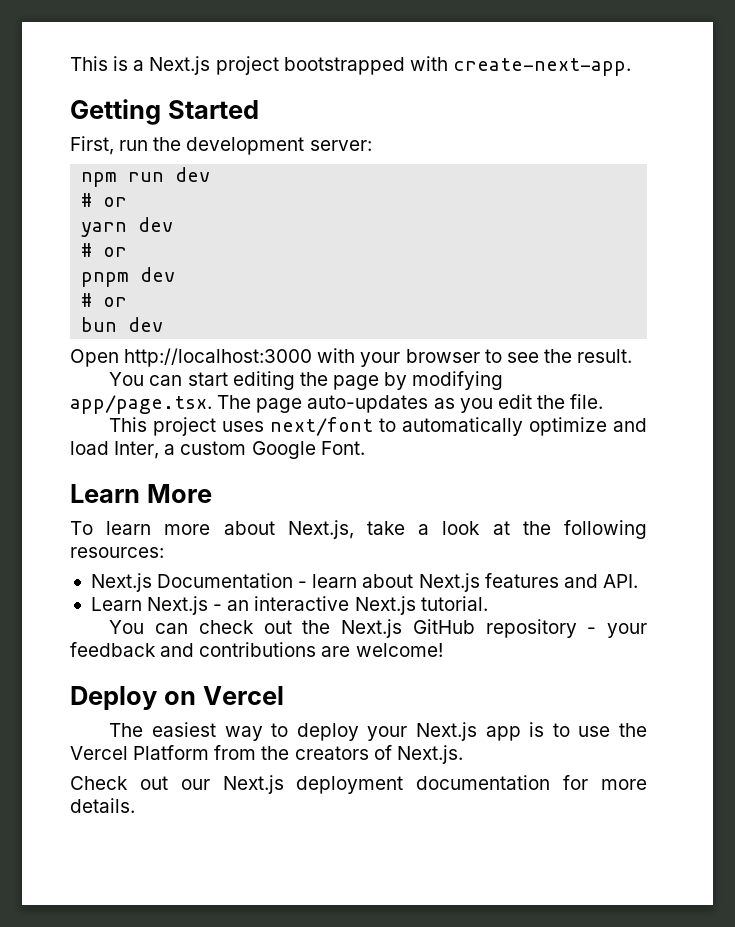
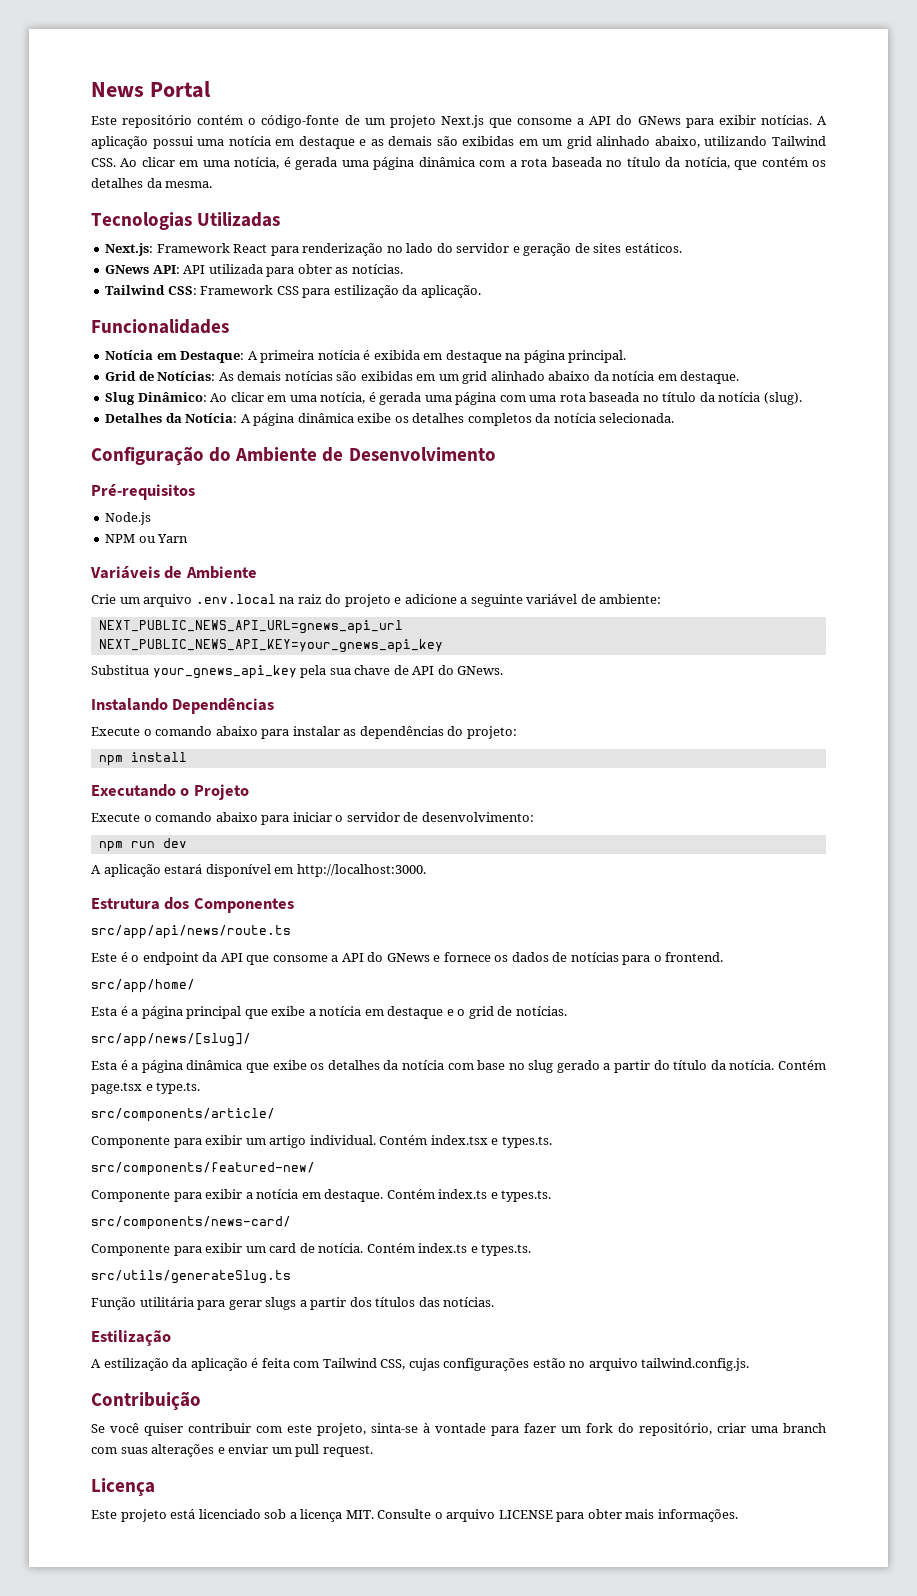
- This is a Next.js project bootstrapped with create-next-app.
- Getting Started
- First, run the development server:
+ News Portal
+ Este repositório contém o código-fonte de um projeto Next.js que consome a API do GNews para exibir notícias. A aplicação possui uma notícia em destaque e as demais são exibidas em um grid alinhado abaixo, utilizando Tailwind CSS. Ao clicar em uma notícia, é gerada uma página dinâmica com a rota baseada no título da notícia, que contém os detalhes da mesma.
+ Tecnologias Utilizadas
+ Next.js: Framework React para renderização no lado do servidor e geração de sites estáticos.
+ GNews API: API utilizada para obter as notícias.
+ Tailwind CSS: Framework CSS para estilização da aplicação.
+ Funcionalidades
+ Notícia em Destaque: A primeira notícia é exibida em destaque na página principal.
+ Grid de Notícias: As demais notícias são exibidas em um grid alinhado abaixo da notícia em destaque.
+ Slug Dinâmico: Ao clicar em uma notícia, é gerada uma página com uma rota baseada no título da notícia (slug).
+ Detalhes da Notícia: A página dinâmica exibe os detalhes completos da notícia selecionada.
+ Configuração do Ambiente de Desenvolvimento
+ Pré-requisitos
+ Node.js
+ NPM ou Yarn
+ Variáveis de Ambiente
+ Crie um arquivo .env.local na raiz do projeto e adicione a seguinte variável de ambiente:
+ NEXT_PUBLIC_NEWS_API_URL=gnews_api_url
+ NEXT_PUBLIC_NEWS_API_KEY=your_gnews_api_key
+ Substitua your_gnews_api_key pela sua chave de API do GNews.
+ Instalando Dependências
+ Execute o comando abaixo para instalar as dependências do projeto:
+ npm install
+ Executando o Projeto
+ Execute o comando abaixo para iniciar o servidor de desenvolvimento:
  npm run dev
- # or
- yarn dev
- # or
- pnpm dev
- # or
- bun dev
- Open http://localhost:3000 with your browser to see the result.
- You can start editing the page by modifying app/page.tsx. The page auto-updates as you edit the file.
- This project uses next/font to automatically optimize and load Inter, a custom Google Font.
- Learn More
- To learn more about Next.js, take a look at the following resources:
- Next.js Documentation - learn about Next.js features and API.
- Learn Next.js - an interactive Next.js tutorial.
- You can check out the Next.js GitHub repository - your feedback and contributions are welcome!
- Deploy on Vercel
- The easiest way to deploy your Next.js app is to use the Vercel Platform from the creators of Next.js.
- Check out our Next.js deployment documentation for more details.
+ A aplicação estará disponível em http://localhost:3000.
+ Estrutura dos Componentes
+ src/app/api/news/route.ts
+ Este é o endpoint da API que consome a API do GNews e fornece os dados de notícias para o frontend.
+ src/app/home/
+ Esta é a página principal que exibe a notícia em destaque e o grid de notícias.
+ src/app/news/[slug]/
+ Esta é a página dinâmica que exibe os detalhes da notícia com base no slug gerado a partir do título da notícia. Contém page.tsx e type.ts.
+ src/components/article/
+ Componente para exibir um artigo individual. Contém index.tsx e types.ts.
+ src/components/featured-new/
+ Componente para exibir a notícia em destaque. Contém index.ts e types.ts.
+ src/components/news-card/
+ Componente para exibir um card de notícia. Contém index.ts e types.ts.
+ src/utils/generateSlug.ts
+ Função utilitária para gerar slugs a partir dos títulos das notícias.
+ Estilização
+ A estilização da aplicação é feita com Tailwind CSS, cujas configurações estão no arquivo tailwind.config.js.
+ Contribuição
+ Se você quiser contribuir com este projeto, sinta-se à vontade para fazer um fork do repositório, criar uma branch com suas alterações e enviar um pull request.
+ Licença
+ Este projeto está licenciado sob a licença MIT. Consulte o arquivo LICENSE para obter mais informações.

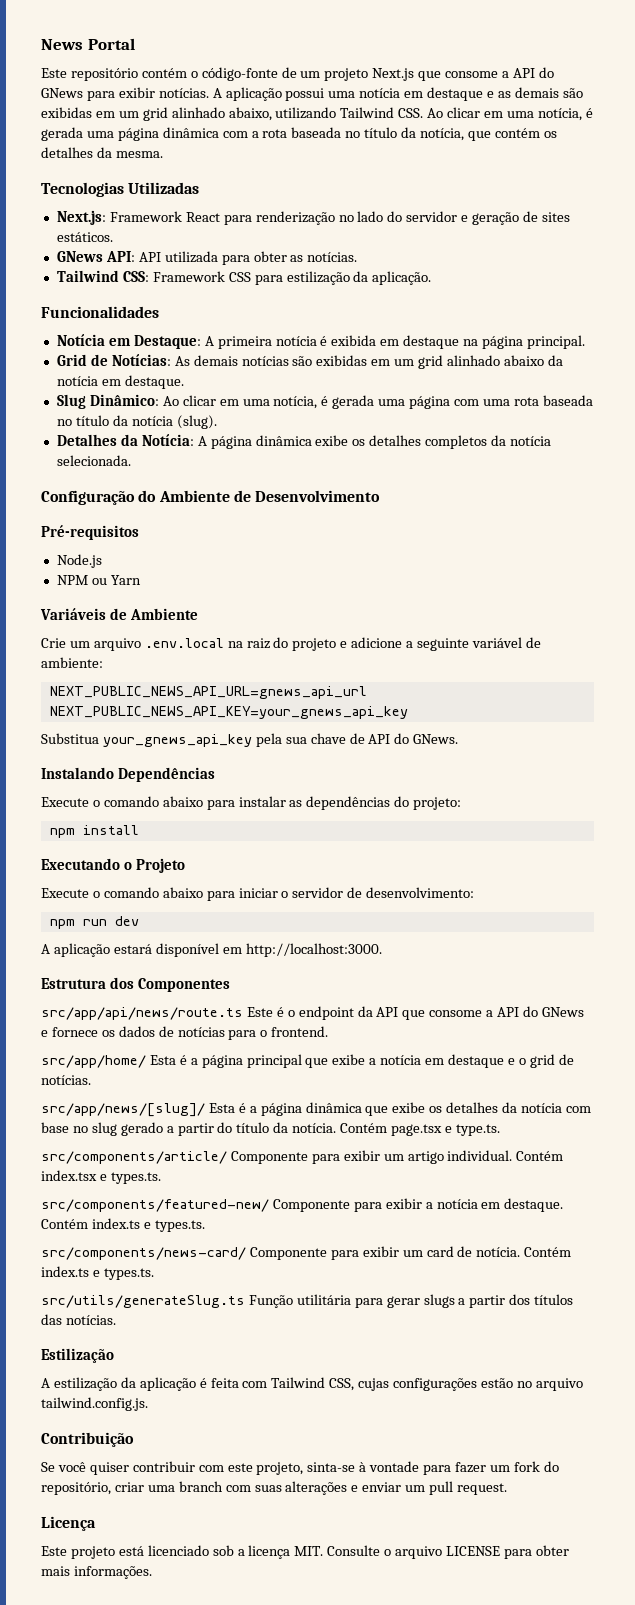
- src/app/api/news/route.ts
- Este é o endpoint da API que consome a API do GNews e fornece os dados de notícias para o frontend.
+ src/app/api/news/route.ts Este é o endpoint da API que consome a API do GNews e fornece os dados de notícias para o frontend.
- src/app/home/
- Esta é a página principal que exibe a notícia em destaque e o grid de notícias.
+ src/app/home/ Esta é a página principal que exibe a notícia em destaque e o grid de notícias.
- src/app/news/[slug]/
- Esta é a página dinâmica que exibe os detalhes da notícia com base no slug gerado a partir do título da notícia.
+ src/app/news/[slug]/ Esta é a página dinâmica que exibe os detalhes da notícia com base no slug gerado a partir do título da notícia.
- src/components/article/
- Componente para exibir um artigo individual.
+ src/components/article/ Componente para exibir um artigo individual.
- src/components/featured-new/
- Componente para exibir a notícia em destaque.
+ src/components/featured-new/ Componente para exibir a notícia em destaque.
- src/components/news-card/
- Componente para exibir um card de notícia.
+ src/components/news-card/ Componente para exibir um card de notícia.
- src/utils/generateSlug.ts
- Função utilitária para gerar slugs a partir dos títulos das notícias.
+ src/utils/generateSlug.ts Função utilitária para gerar slugs a partir dos títulos das notícias.

